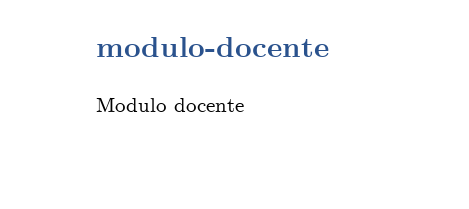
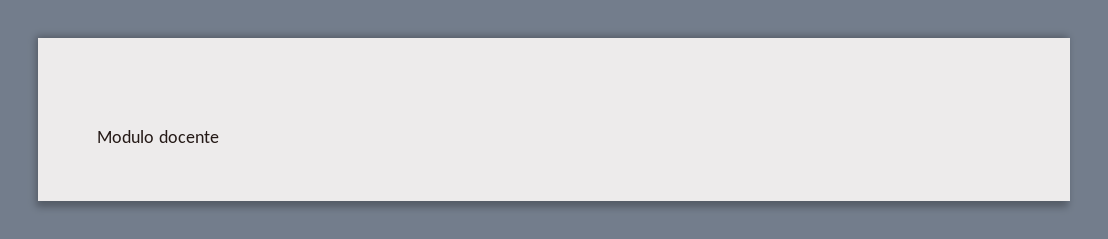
- modulo-docente

